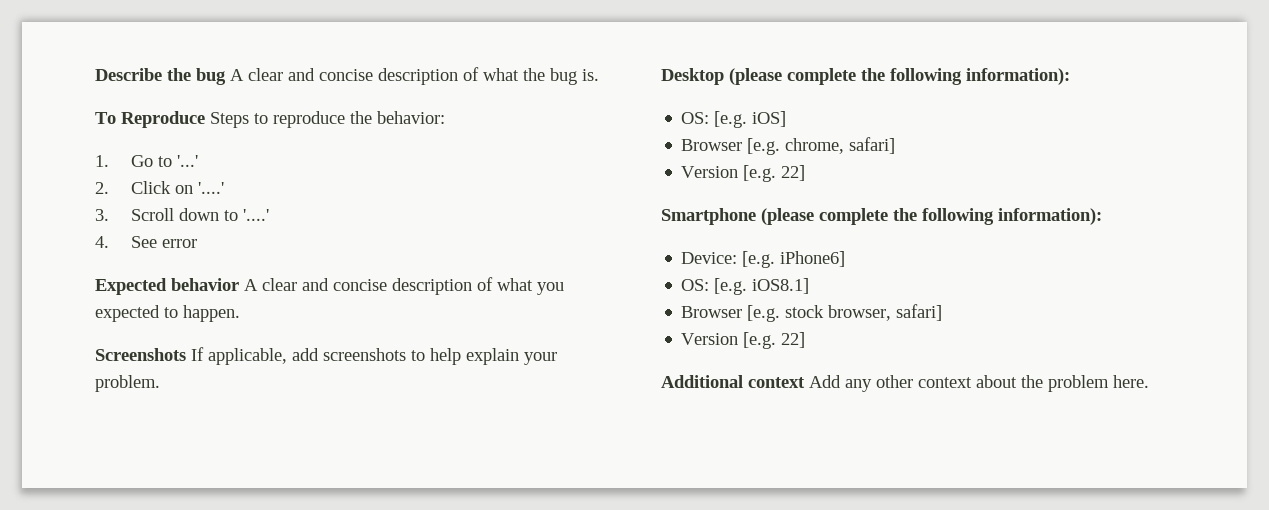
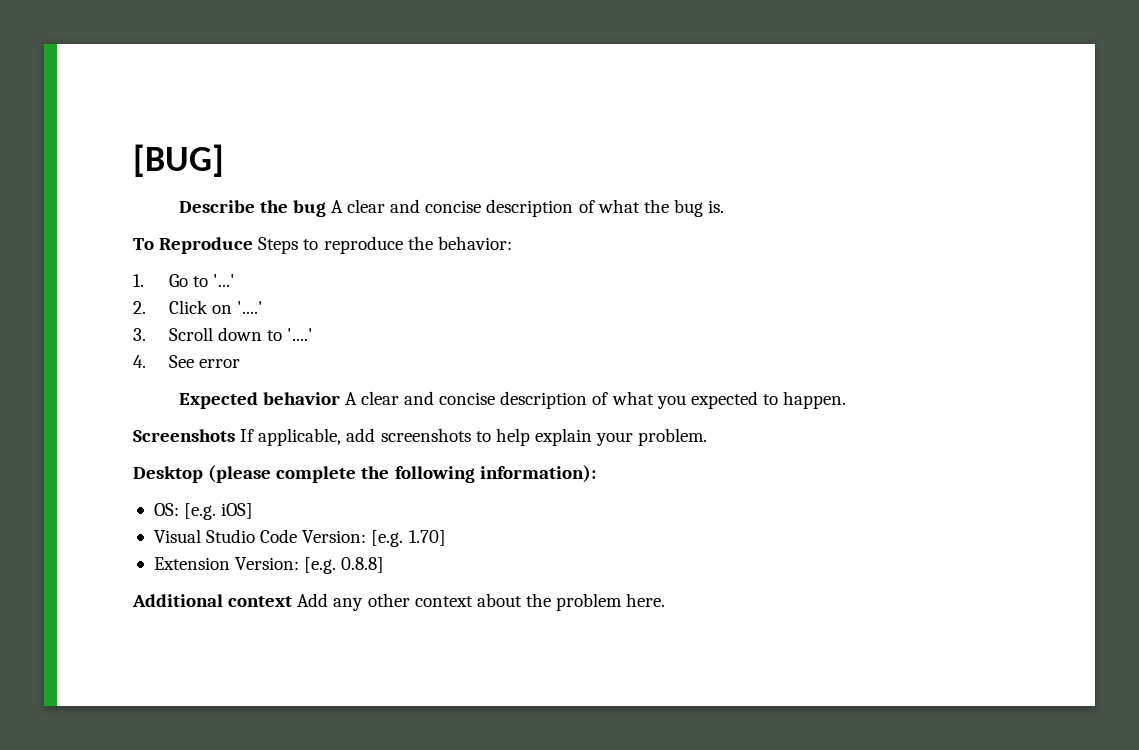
+ [BUG]
- Browser [e.g. chrome, safari]
- Version [e.g. 22]
- Smartphone (please complete the following information):
- Device: [e.g. iPhone6]
- OS: [e.g. iOS8.1]
- Browser [e.g. stock browser, safari]
- Version [e.g. 22]
+ Visual Studio Code Version: [e.g. 1.70]
+ Extension Version: [e.g. 0.8.8]

